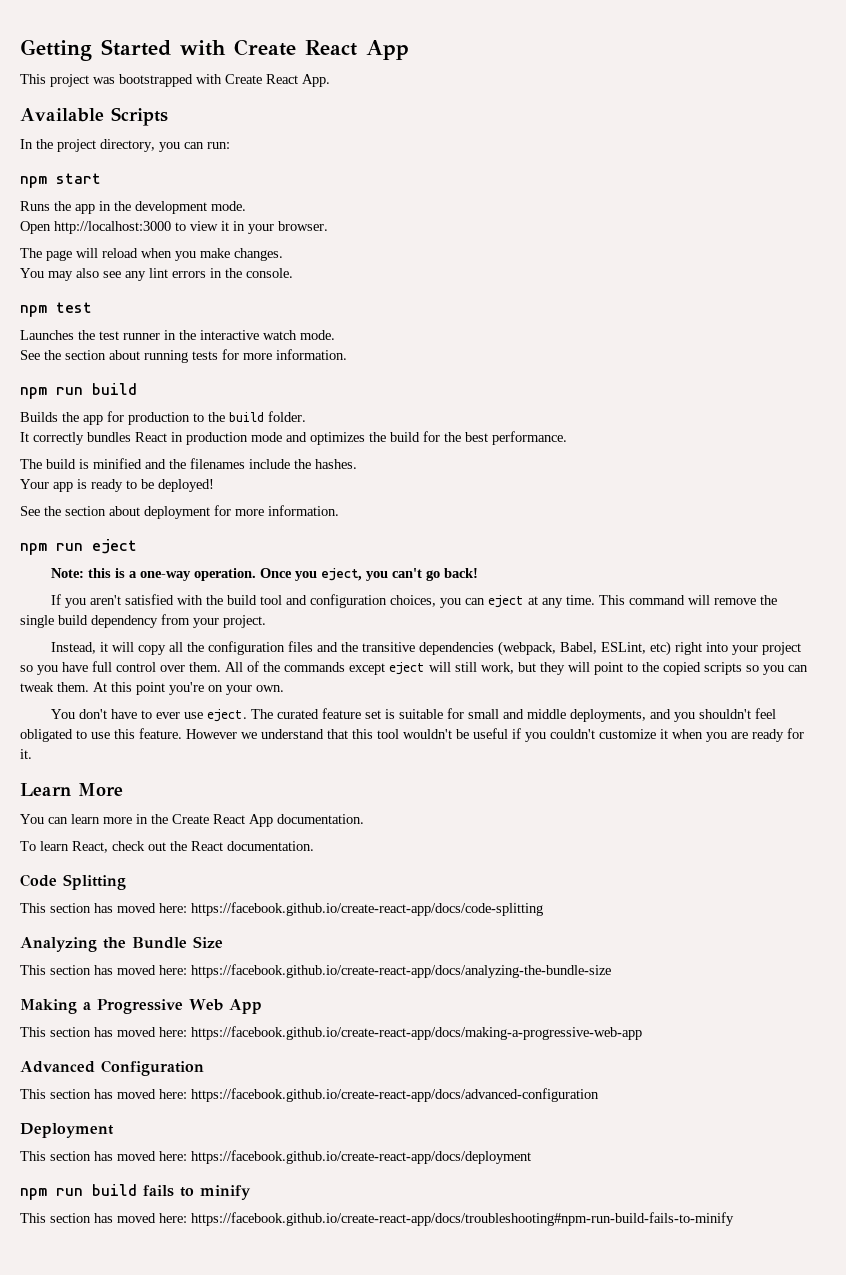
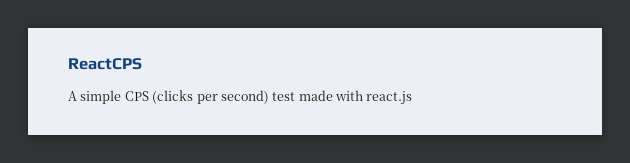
- Getting Started with Create React App
- This project was bootstrapped with Create React App.
- Available Scripts
- In the project directory, you can run:
- npm start
- Runs the app in the development mode.
- Open http://localhost:3000 to view it in your browser.
- The page will reload when you make changes.
- You may also see any lint errors in the console.
- npm test
- Launches the test runner in the interactive watch mode.
- See the section about running tests for more information.
- npm run build
- Builds the app for production to the build folder.
- It correctly bundles React in production mode and optimizes the build for the best performance.
- The build is minified and the filenames include the hashes.
- Your app is ready to be deployed!
- See the section about deployment for more information.
- npm run eject
- Note: this is a one-way operation. Once you eject, you can't go back!
- If you aren't satisfied with the build tool and configuration choices, you can eject at any time. This command will remove the single build dependency from your project.
- Instead, it will copy all the configuration files and the transitive dependencies (webpack, Babel, ESLint, etc) right into your project so you have full control over them. All of the commands except eject will still work, but they will point to the copied scripts so you can tweak them. At this point you're on your own.
- You don't have to ever use eject. The curated feature set is suitable for small and middle deployments, and you shouldn't feel obligated to use this feature. However we understand that this tool wouldn't be useful if you couldn't customize it when you are ready for it.
- Learn More
- You can learn more in the Create React App documentation.
- To learn React, check out the React documentation.
- Code Splitting
- This section has moved here: https://facebook.github.io/create-react-app/docs/code-splitting
- Analyzing the Bundle Size
- This section has moved here: https://facebook.github.io/create-react-app/docs/analyzing-the-bundle-size
- Making a Progressive Web App
- This section has moved here: https://facebook.github.io/create-react-app/docs/making-a-progressive-web-app
- Advanced Configuration
- This section has moved here: https://facebook.github.io/create-react-app/docs/advanced-configuration
- Deployment
- This section has moved here: https://facebook.github.io/create-react-app/docs/deployment
- npm run build fails to minify
- This section has moved here: https://facebook.github.io/create-react-app/docs/troubleshooting#npm-run-build-fails-to-minify
+ ReactCPS
+ A simple CPS (clicks per second) test made with react.js

